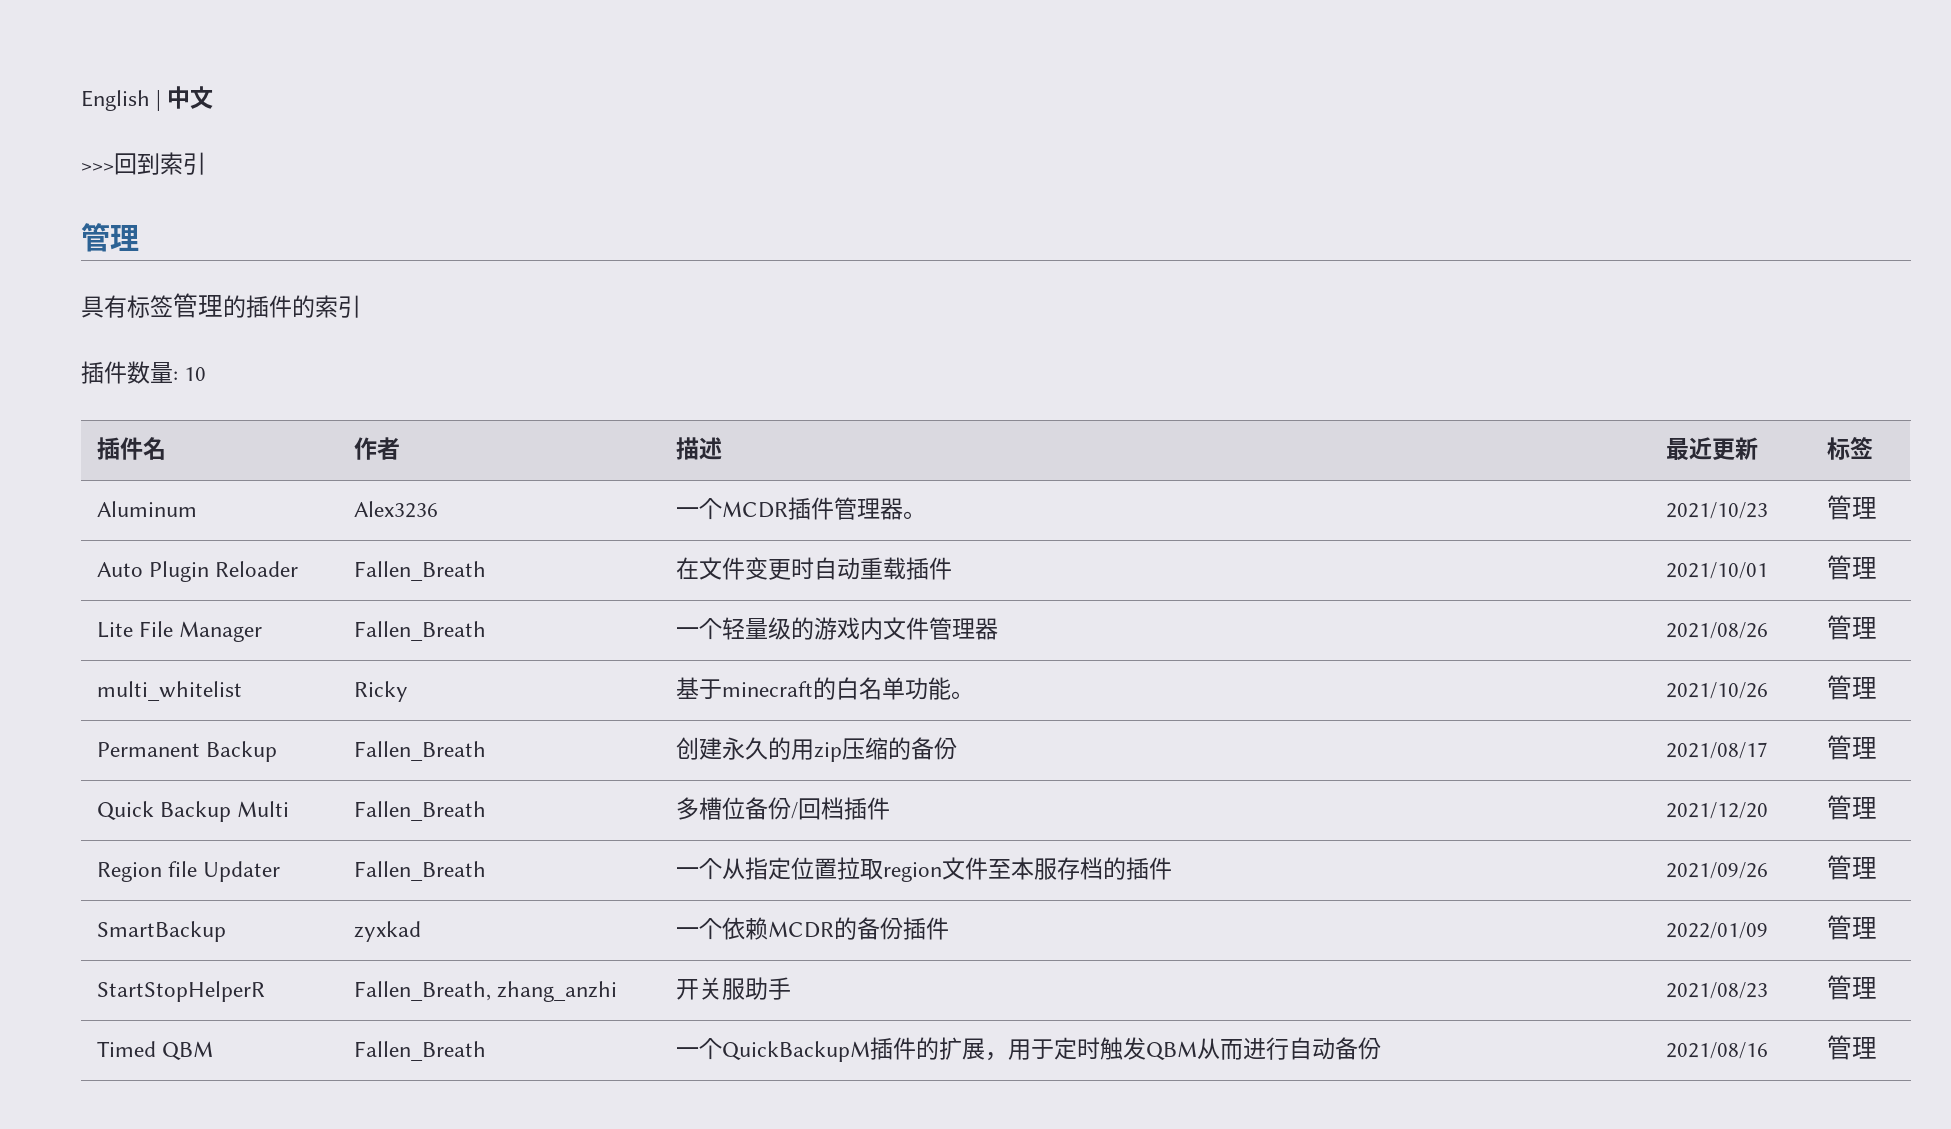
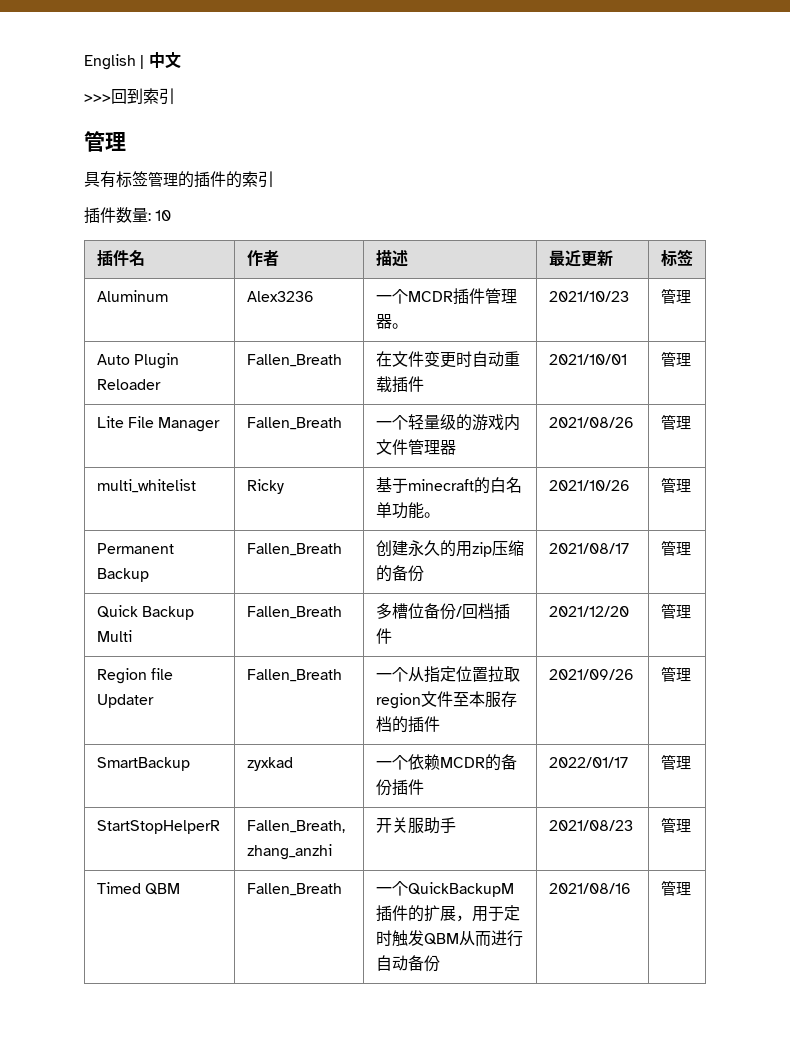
- SmartBackup | zyxkad | 一个依赖MCDR的备份插件 | 2022/01/09 | 管理
+ SmartBackup | zyxkad | 一个依赖MCDR的备份插件 | 2022/01/17 | 管理

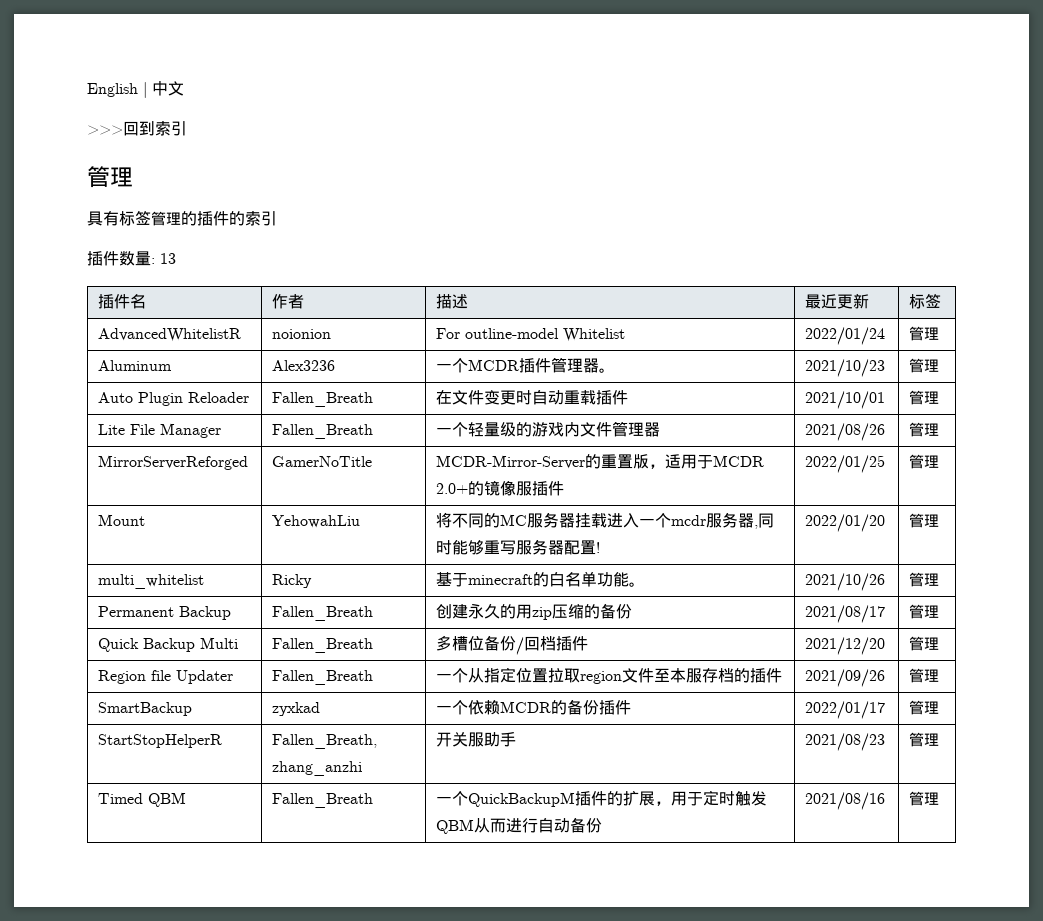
- 插件数量: 10
+ 插件数量: 13
+ AdvancedWhitelistR | noionion | For outline-model Whitelist | 2022/01/24 | 管理
+ MirrorServerReforged | GamerNoTitle | MCDR-Mirror-Server的重置版，适用于MCDR 2.0+的镜像服插件 | 2022/01/25 | 管理
+ Mount | YehowahLiu | 将不同的MC服务器挂载进入一个mcdr服务器,同时能够重写服务器配置! | 2022/01/20 | 管理

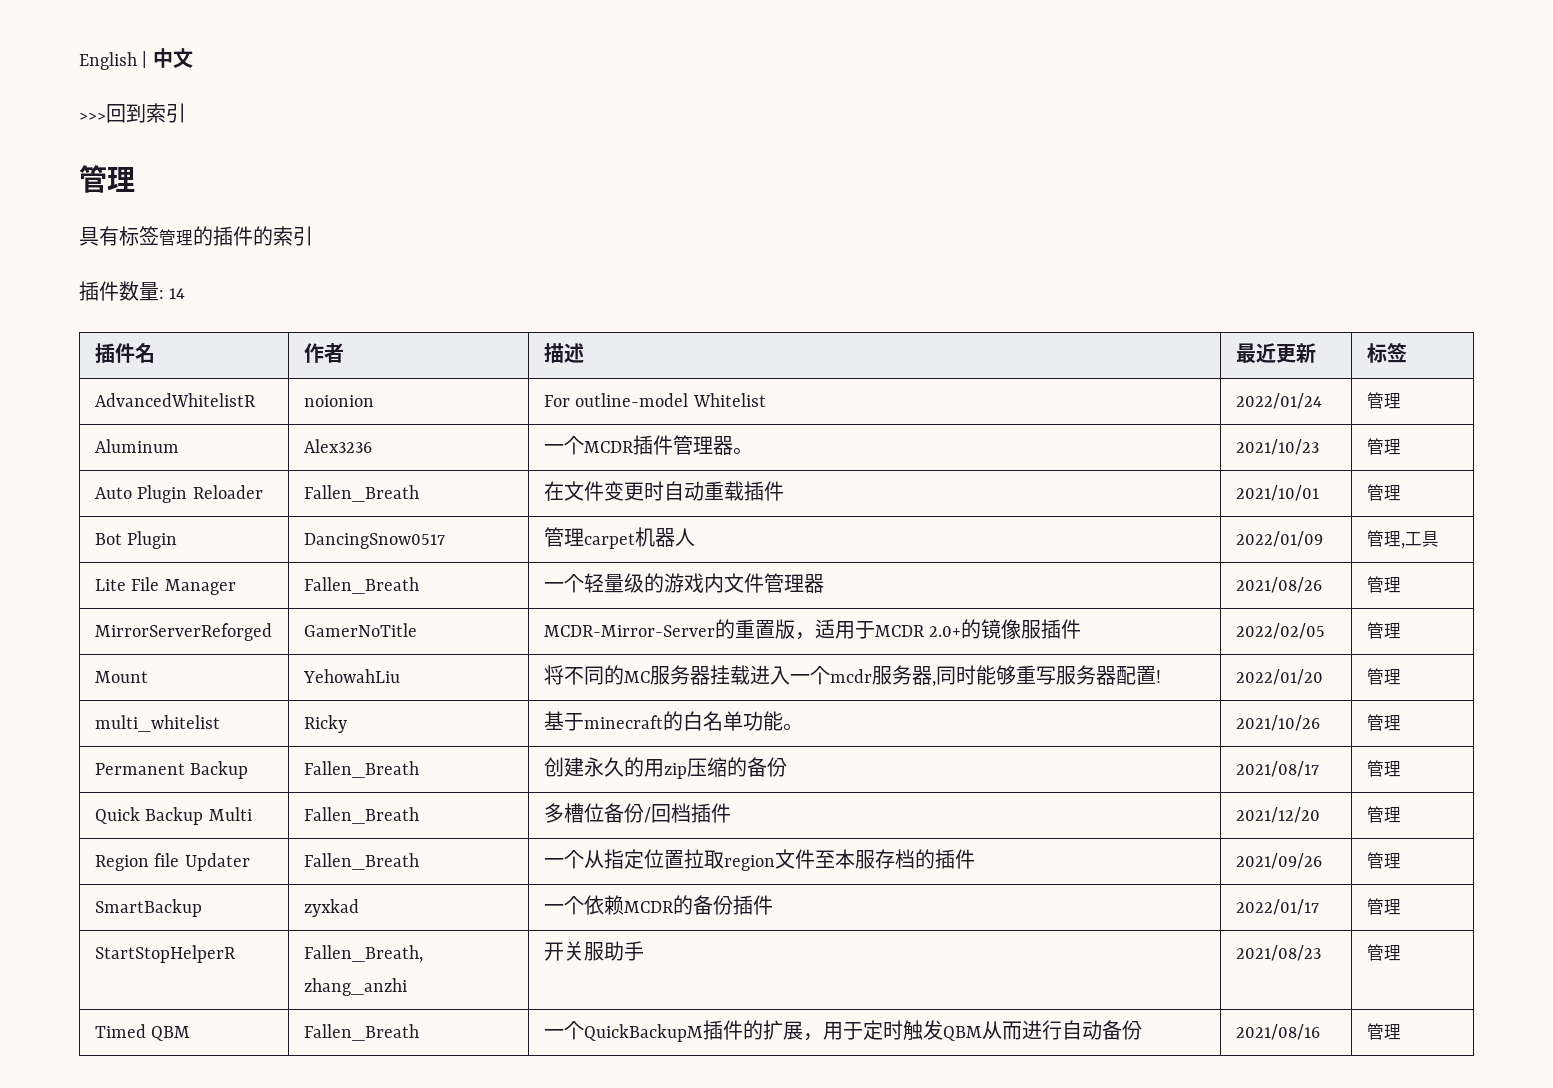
- 插件数量: 13
+ 插件数量: 14
+ Bot Plugin | DancingSnow0517 | 管理carpet机器人 | 2022/01/09 | 管理,工具
- MirrorServerReforged | GamerNoTitle | MCDR-Mirror-Server的重置版，适用于MCDR 2.0+的镜像服插件 | 2022/01/25 | 管理
+ MirrorServerReforged | GamerNoTitle | MCDR-Mirror-Server的重置版，适用于MCDR 2.0+的镜像服插件 | 2022/02/05 | 管理

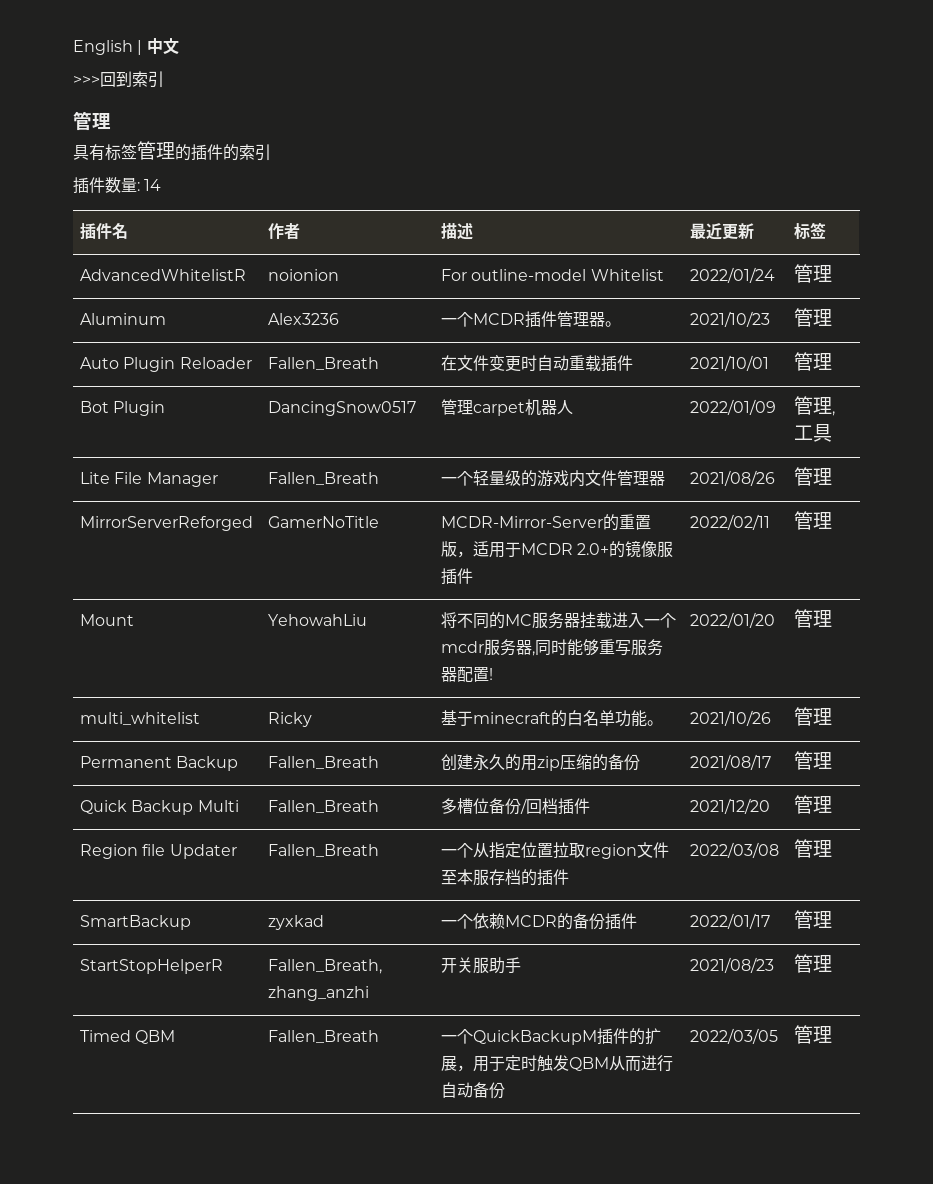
- MirrorServerReforged | GamerNoTitle | MCDR-Mirror-Server的重置版，适用于MCDR 2.0+的镜像服插件 | 2022/02/05 | 管理
+ MirrorServerReforged | GamerNoTitle | MCDR-Mirror-Server的重置版，适用于MCDR 2.0+的镜像服插件 | 2022/02/11 | 管理
- Region file Updater | Fallen_Breath | 一个从指定位置拉取region文件至本服存档的插件 | 2021/09/26 | 管理
+ Region file Updater | Fallen_Breath | 一个从指定位置拉取region文件至本服存档的插件 | 2022/03/08 | 管理
- Timed QBM | Fallen_Breath | 一个QuickBackupM插件的扩展，用于定时触发QBM从而进行自动备份 | 2021/08/16 | 管理
+ Timed QBM | Fallen_Breath | 一个QuickBackupM插件的扩展，用于定时触发QBM从而进行自动备份 | 2022/03/05 | 管理

